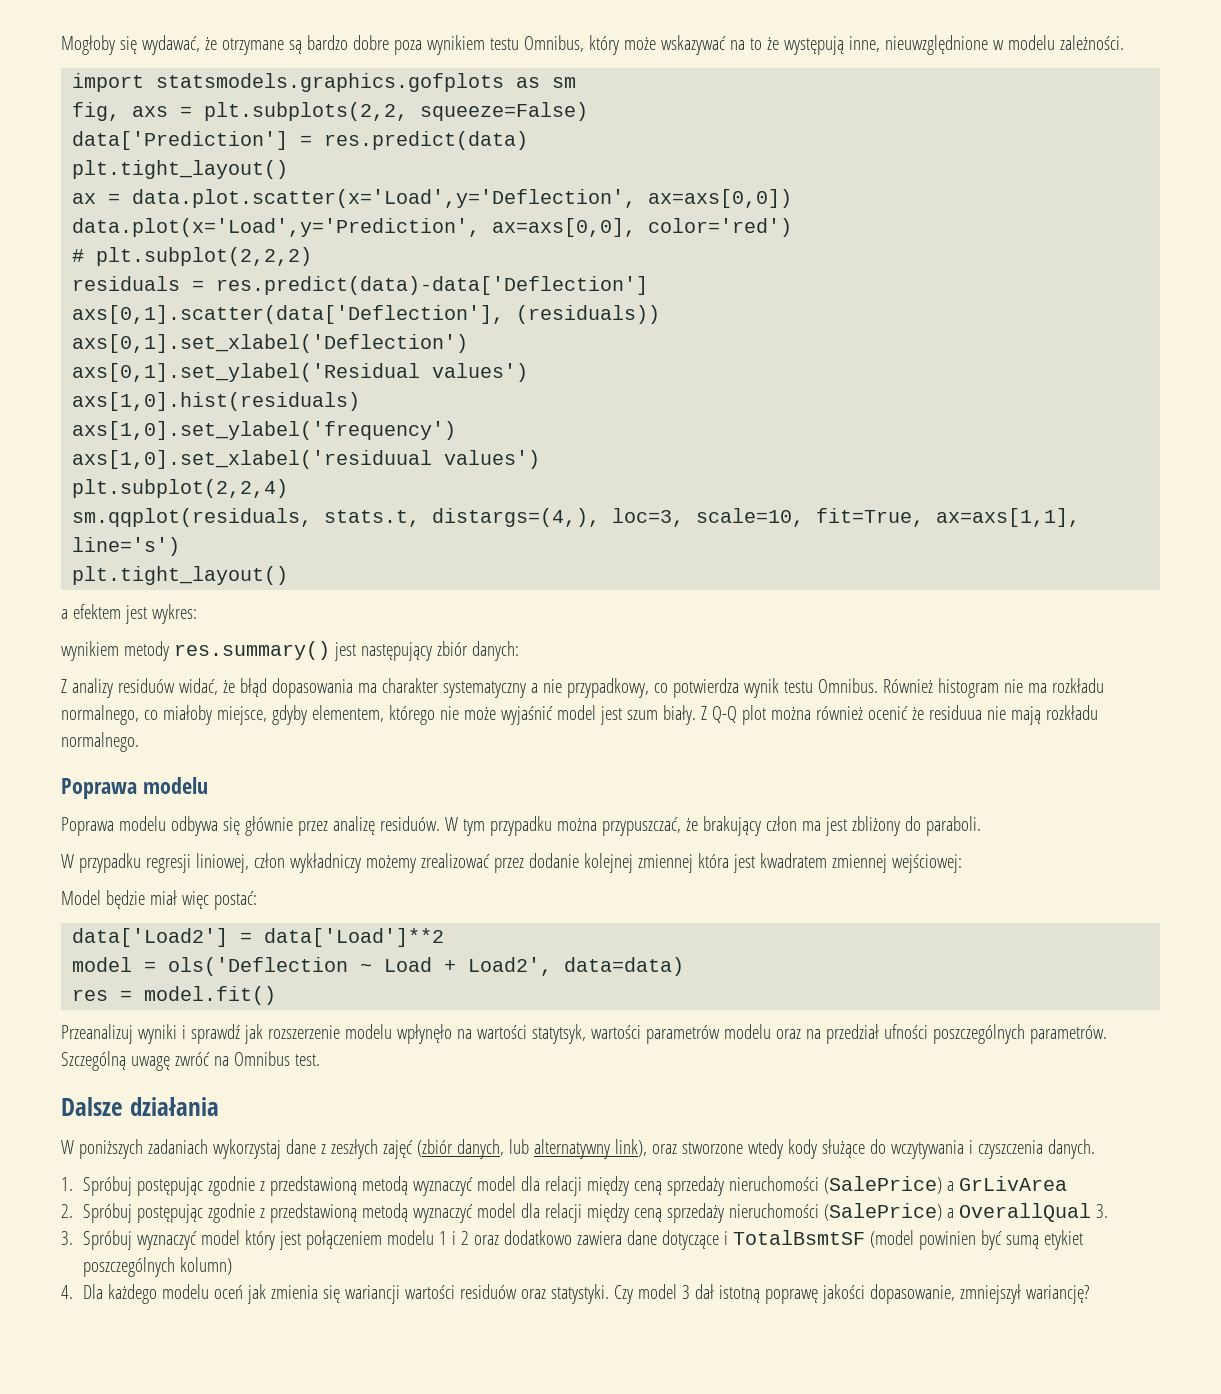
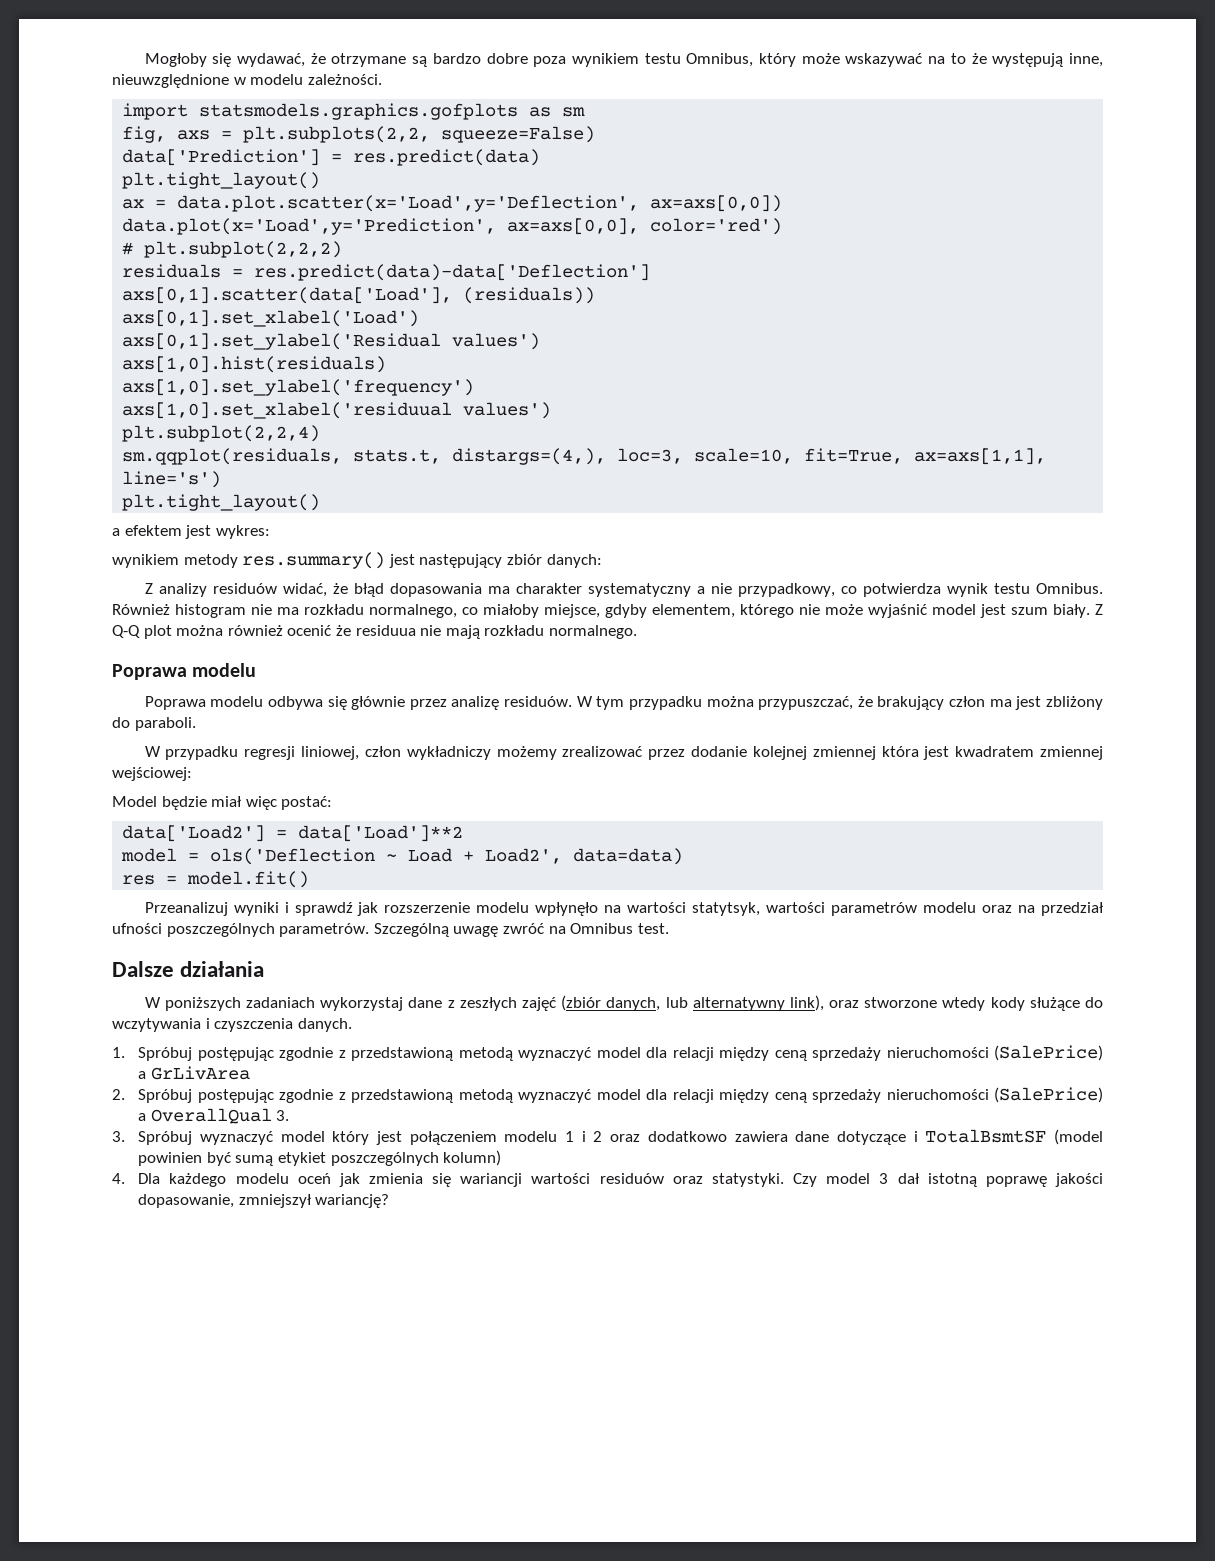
- axs[0,1].scatter(data['Deflection'], (residuals))
+ axs[0,1].scatter(data['Load'], (residuals))
- axs[0,1].set_xlabel('Deflection')
+ axs[0,1].set_xlabel('Load')

